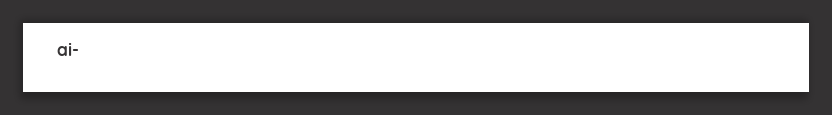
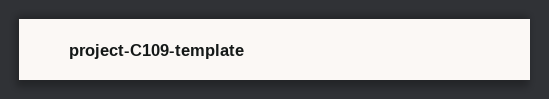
- ai-
+ project-C109-template

